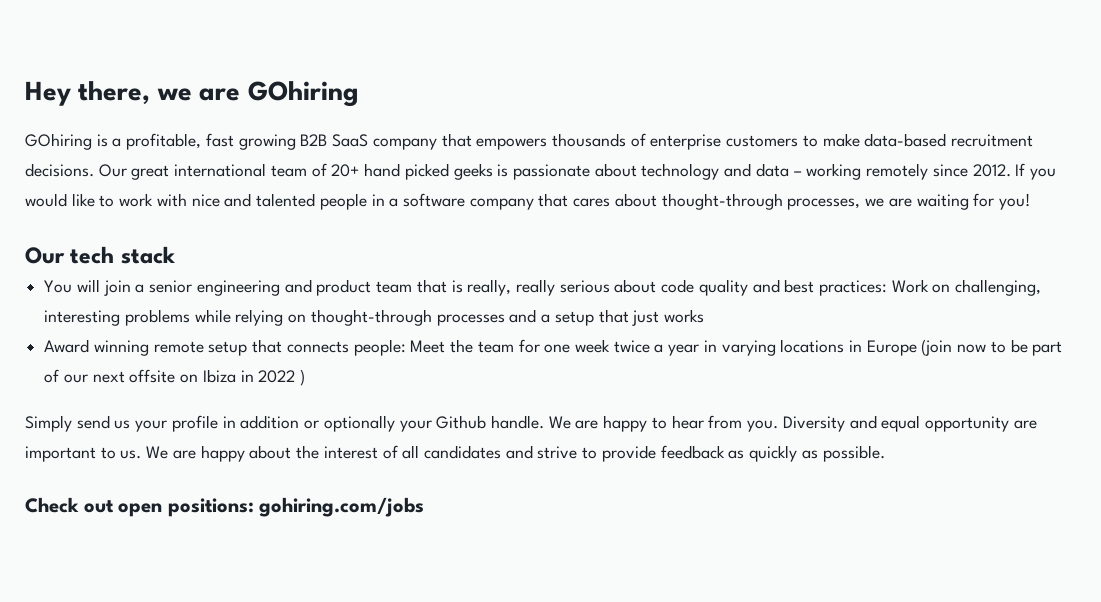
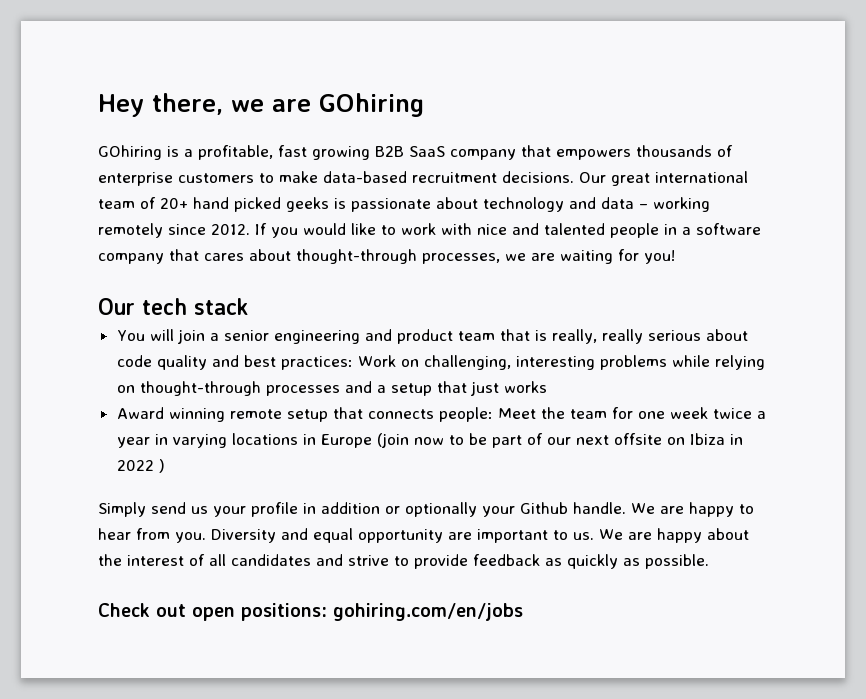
- Check out open positions: gohiring.com/jobs
+ Check out open positions: gohiring.com/en/jobs

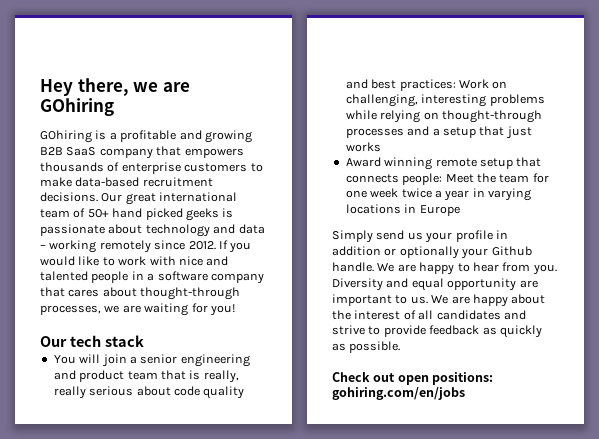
- GOhiring is a profitable, fast growing B2B SaaS company that empowers thousands of enterprise customers to make data-based recruitment decisions.
+ GOhiring is a profitable and growing B2B SaaS company that empowers thousands of enterprise customers to make data-based recruitment decisions.
- Our great international team of 20+ hand picked geeks is passionate about technology and data – working remotely since 2012.
+ Our great international team of 50+ hand picked geeks is passionate about technology and data – working remotely since 2012.
- Award winning remote setup that connects people: Meet the team for one week twice a year in varying locations in Europe (join now to be part of our next offsite on Ibiza in 2022 )
+ Award winning remote setup that connects people: Meet the team for one week twice a year in varying locations in Europe

